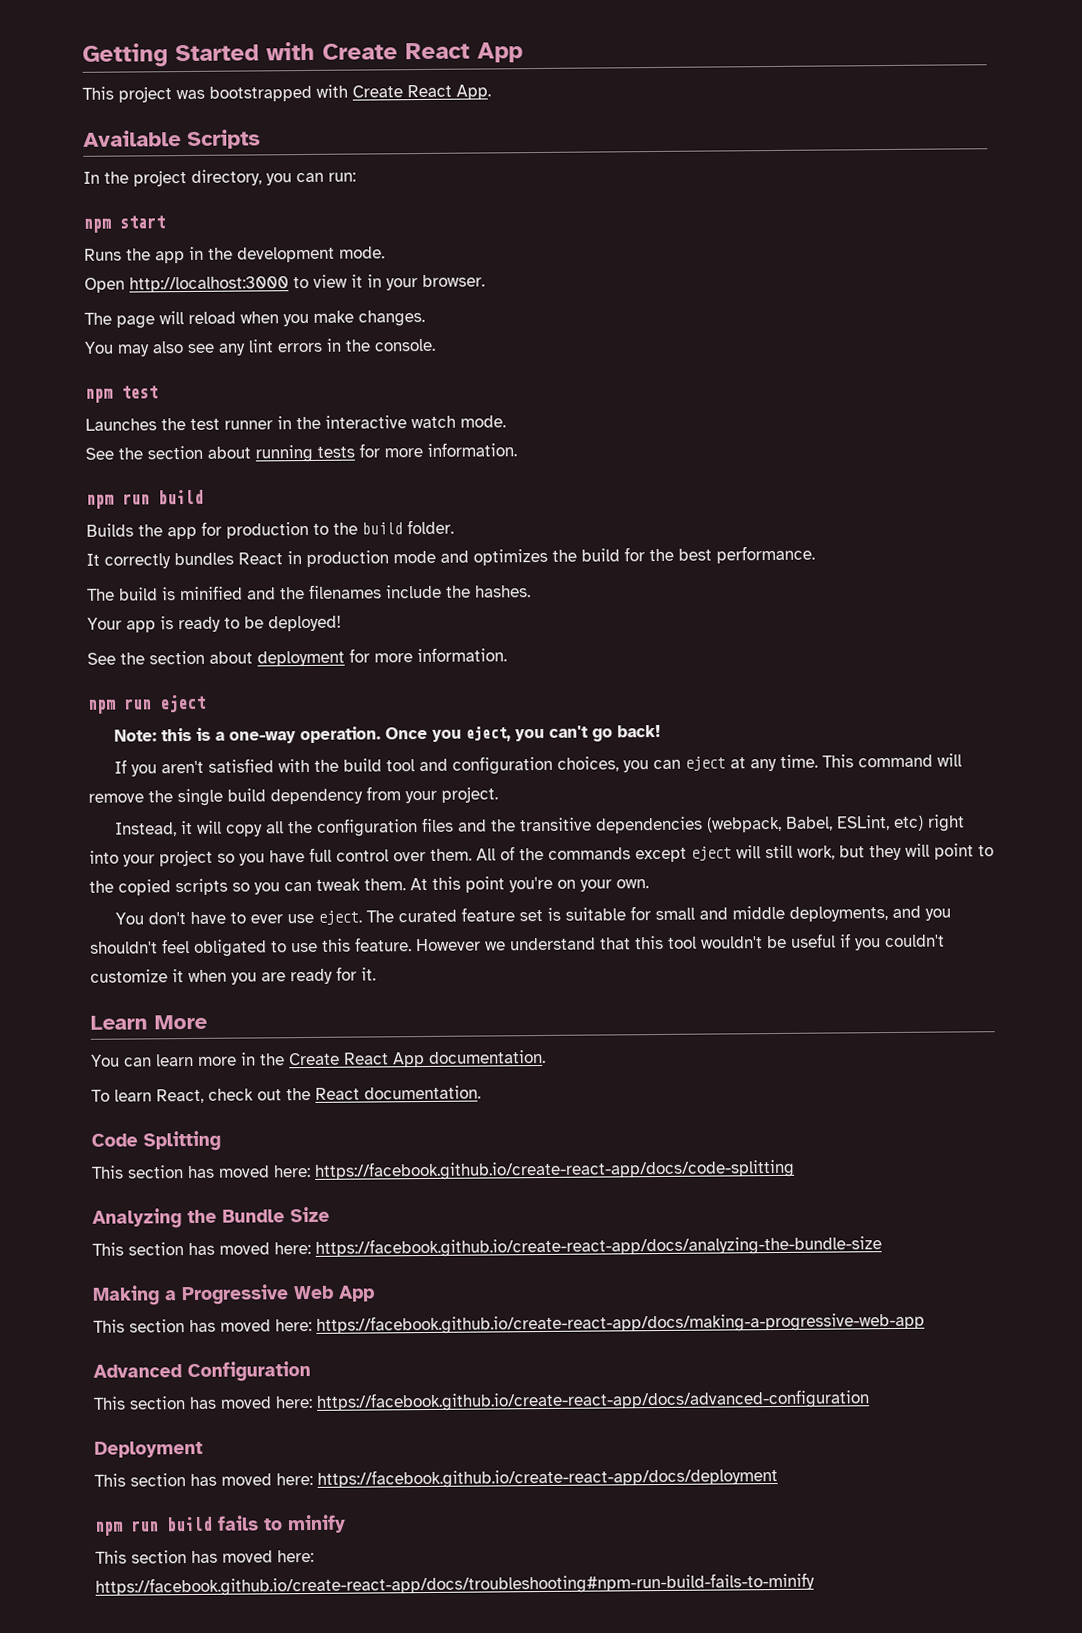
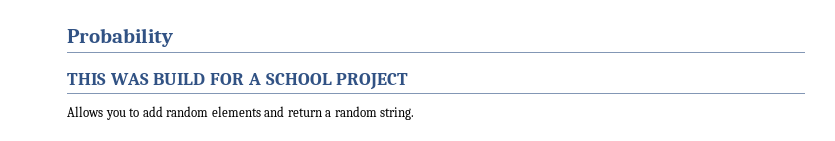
- Getting Started with Create React App
- This project was bootstrapped with Create React App.
- Available Scripts
- In the project directory, you can run:
- npm start
- Runs the app in the development mode.
- Open http://localhost:3000 to view it in your browser.
- The page will reload when you make changes.
- You may also see any lint errors in the console.
- npm test
- Launches the test runner in the interactive watch mode.
- See the section about running tests for more information.
- npm run build
- Builds the app for production to the build folder.
- It correctly bundles React in production mode and optimizes the build for the best performance.
- The build is minified and the filenames include the hashes.
- Your app is ready to be deployed!
- See the section about deployment for more information.
- npm run eject
- Note: this is a one-way operation. Once you eject, you can't go back!
- If you aren't satisfied with the build tool and configuration choices, you can eject at any time. This command will remove the single build dependency from your project.
- Instead, it will copy all the configuration files and the transitive dependencies (webpack, Babel, ESLint, etc) right into your project so you have full control over them. All of the commands except eject will still work, but they will point to the copied scripts so you can tweak them. At this point you're on your own.
- You don't have to ever use eject. The curated feature set is suitable for small and middle deployments, and you shouldn't feel obligated to use this feature. However we understand that this tool wouldn't be useful if you couldn't customize it when you are ready for it.
- Learn More
- You can learn more in the Create React App documentation.
- To learn React, check out the React documentation.
- Code Splitting
- This section has moved here: https://facebook.github.io/create-react-app/docs/code-splitting
- Analyzing the Bundle Size
- This section has moved here: https://facebook.github.io/create-react-app/docs/analyzing-the-bundle-size
- Making a Progressive Web App
- This section has moved here: https://facebook.github.io/create-react-app/docs/making-a-progressive-web-app
- Advanced Configuration
- This section has moved here: https://facebook.github.io/create-react-app/docs/advanced-configuration
- Deployment
- This section has moved here: https://facebook.github.io/create-react-app/docs/deployment
- npm run build fails to minify
- This section has moved here: https://facebook.github.io/create-react-app/docs/troubleshooting#npm-run-build-fails-to-minify
+ Probability
+ THIS WAS BUILD FOR A SCHOOL PROJECT
+ Allows you to add random elements and return a random string.

